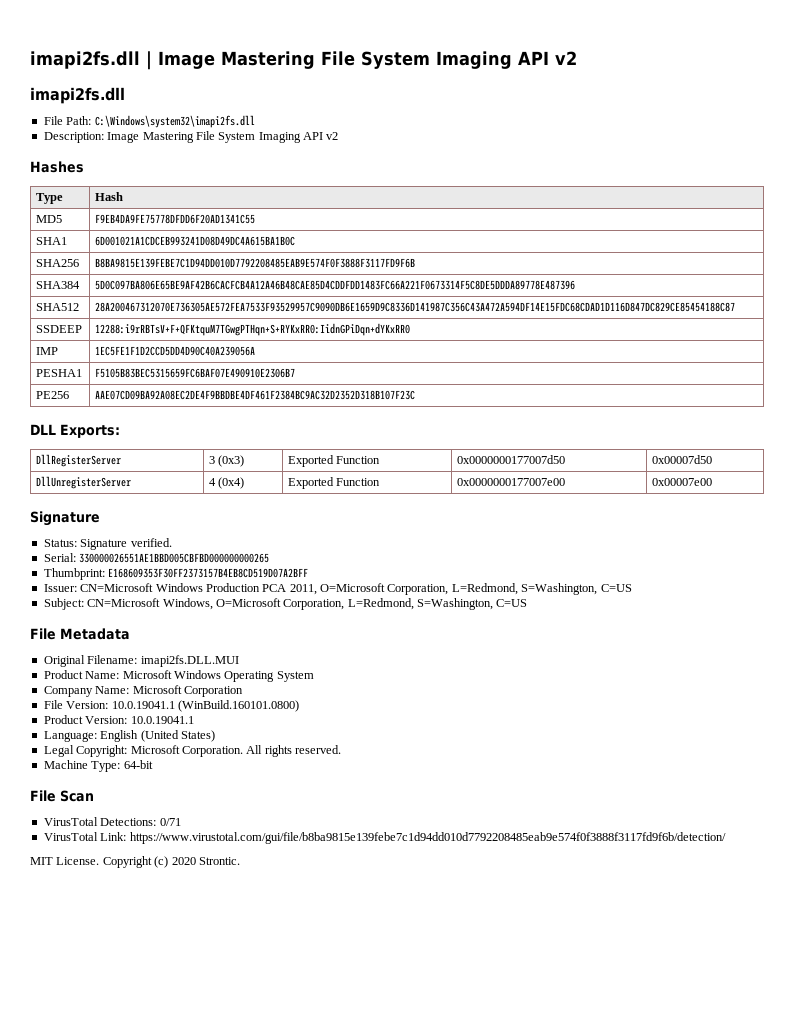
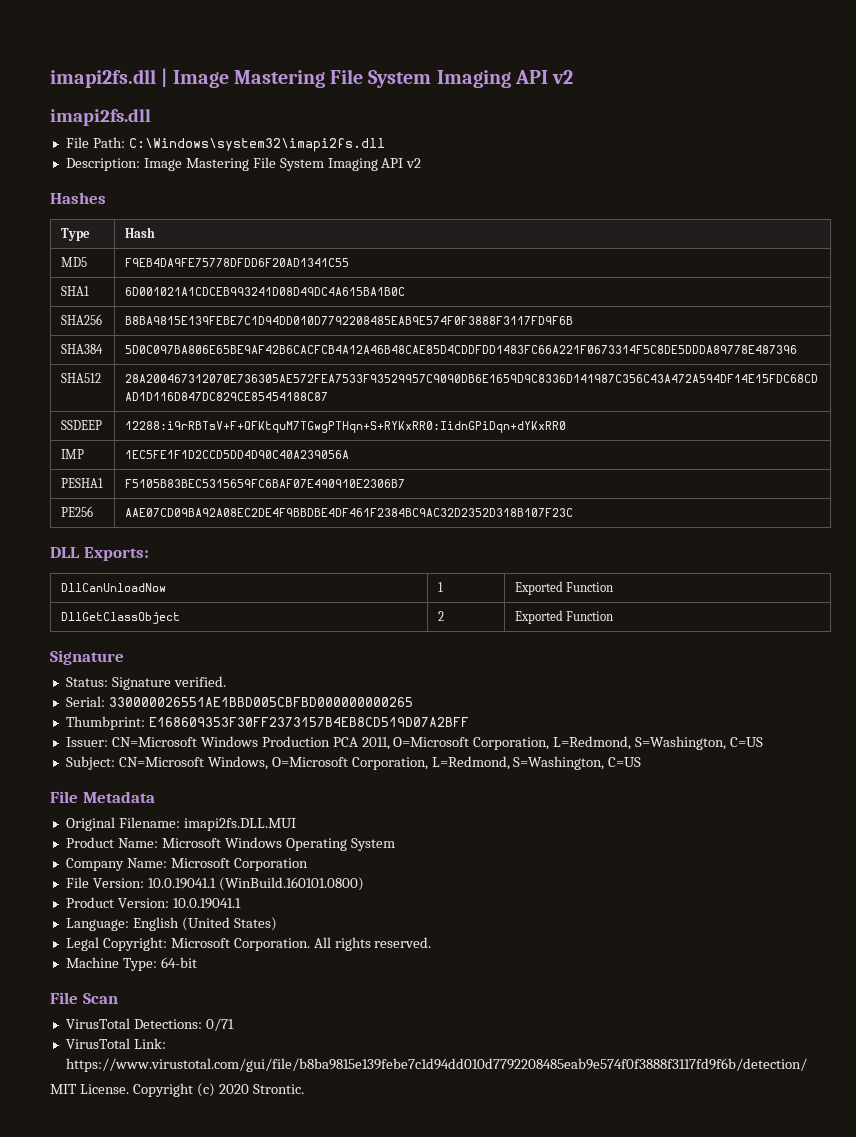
- DllRegisterServer | 3 (0x3) | Exported Function | 0x0000000177007d50 | 0x00007d50
- DllUnregisterServer | 4 (0x4) | Exported Function | 0x0000000177007e00 | 0x00007e00
+ DllCanUnloadNow | 1 | Exported Function
+ DllGetClassObject | 2 | Exported Function

